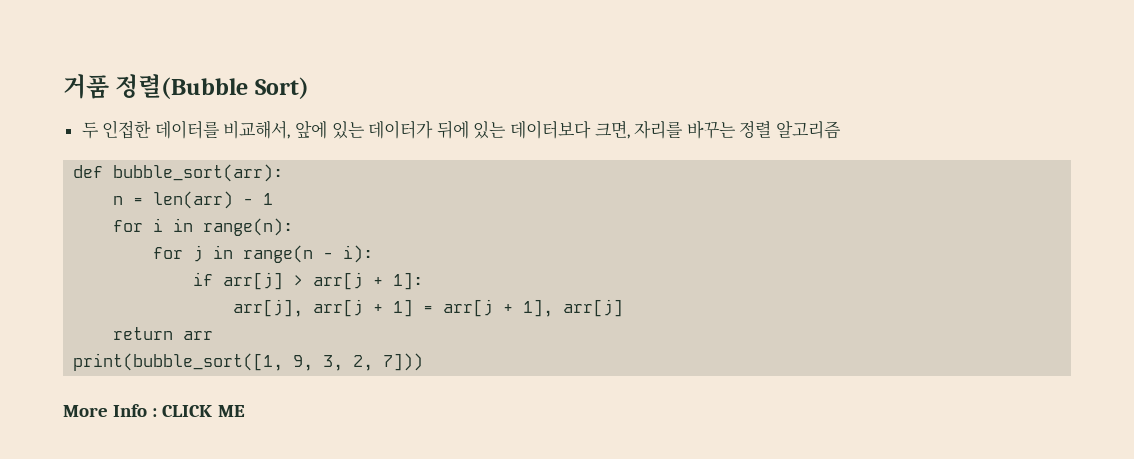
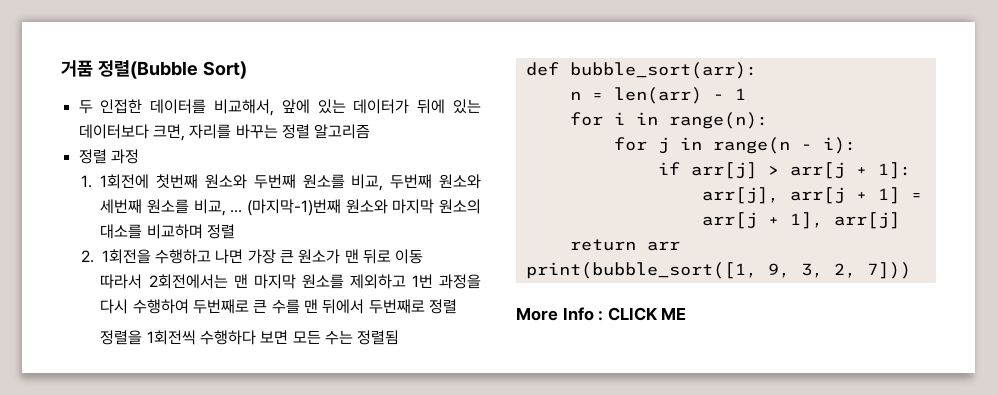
+ 정렬 과정
+ 1. 1회전에 첫번째 원소와 두번째 원소를 비교, 두번째 원소와 세번째 원소를 비교, ... (마지막-1)번째 원소와 마지막 원소의 대소를 비교하며 정렬
+ 2. 1회전을 수행하고 나면 가장 큰 원소가 맨 뒤로 이동
+ 따라서 2회전에서는 맨 마지막 원소를 제외하고 1번 과정을 다시 수행하여 두번째로 큰 수를 맨 뒤에서 두번째로 정렬
+ 정렬을 1회전씩 수행하다 보면 모든 수는 정렬됨

